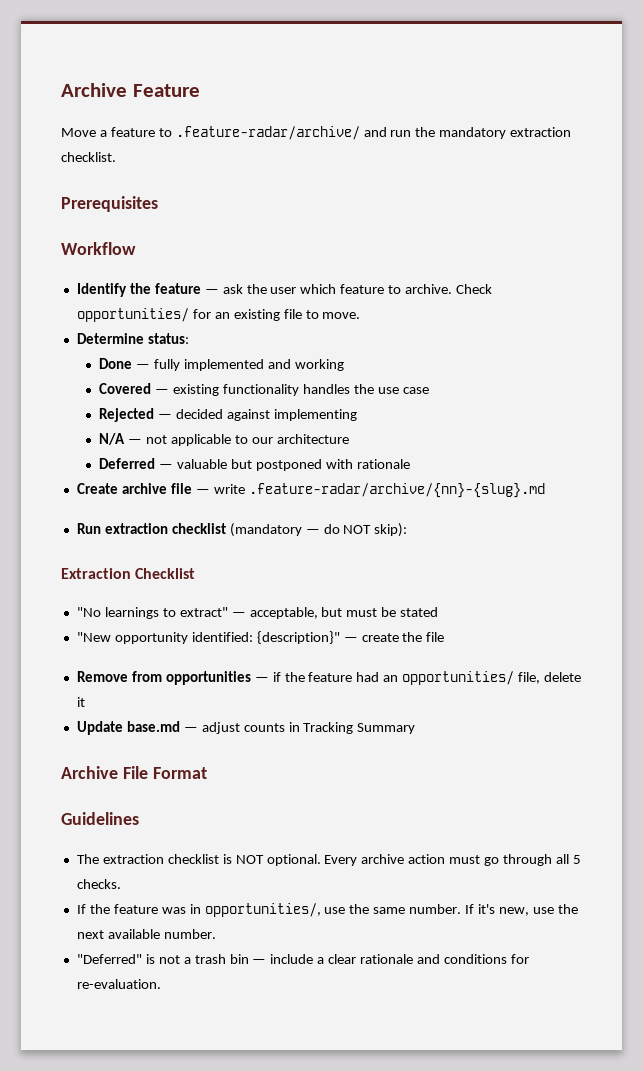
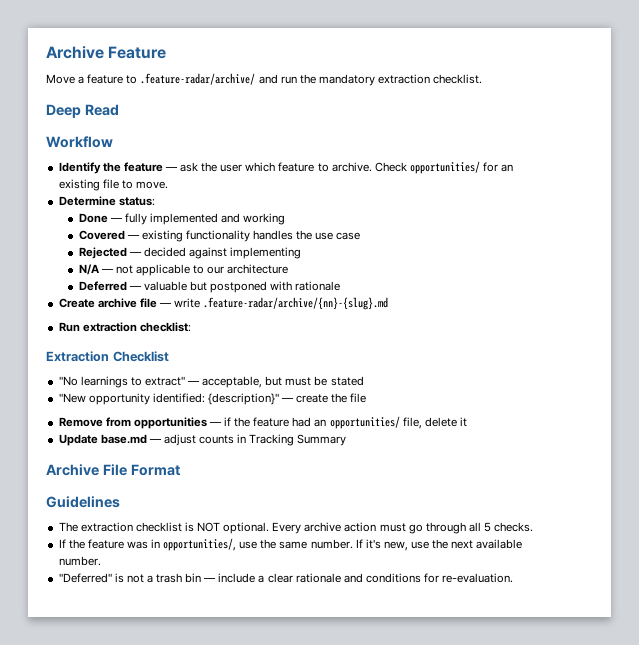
- Prerequisites
+ Deep Read
- Run extraction checklist (mandatory — do NOT skip):
+ Run extraction checklist:

